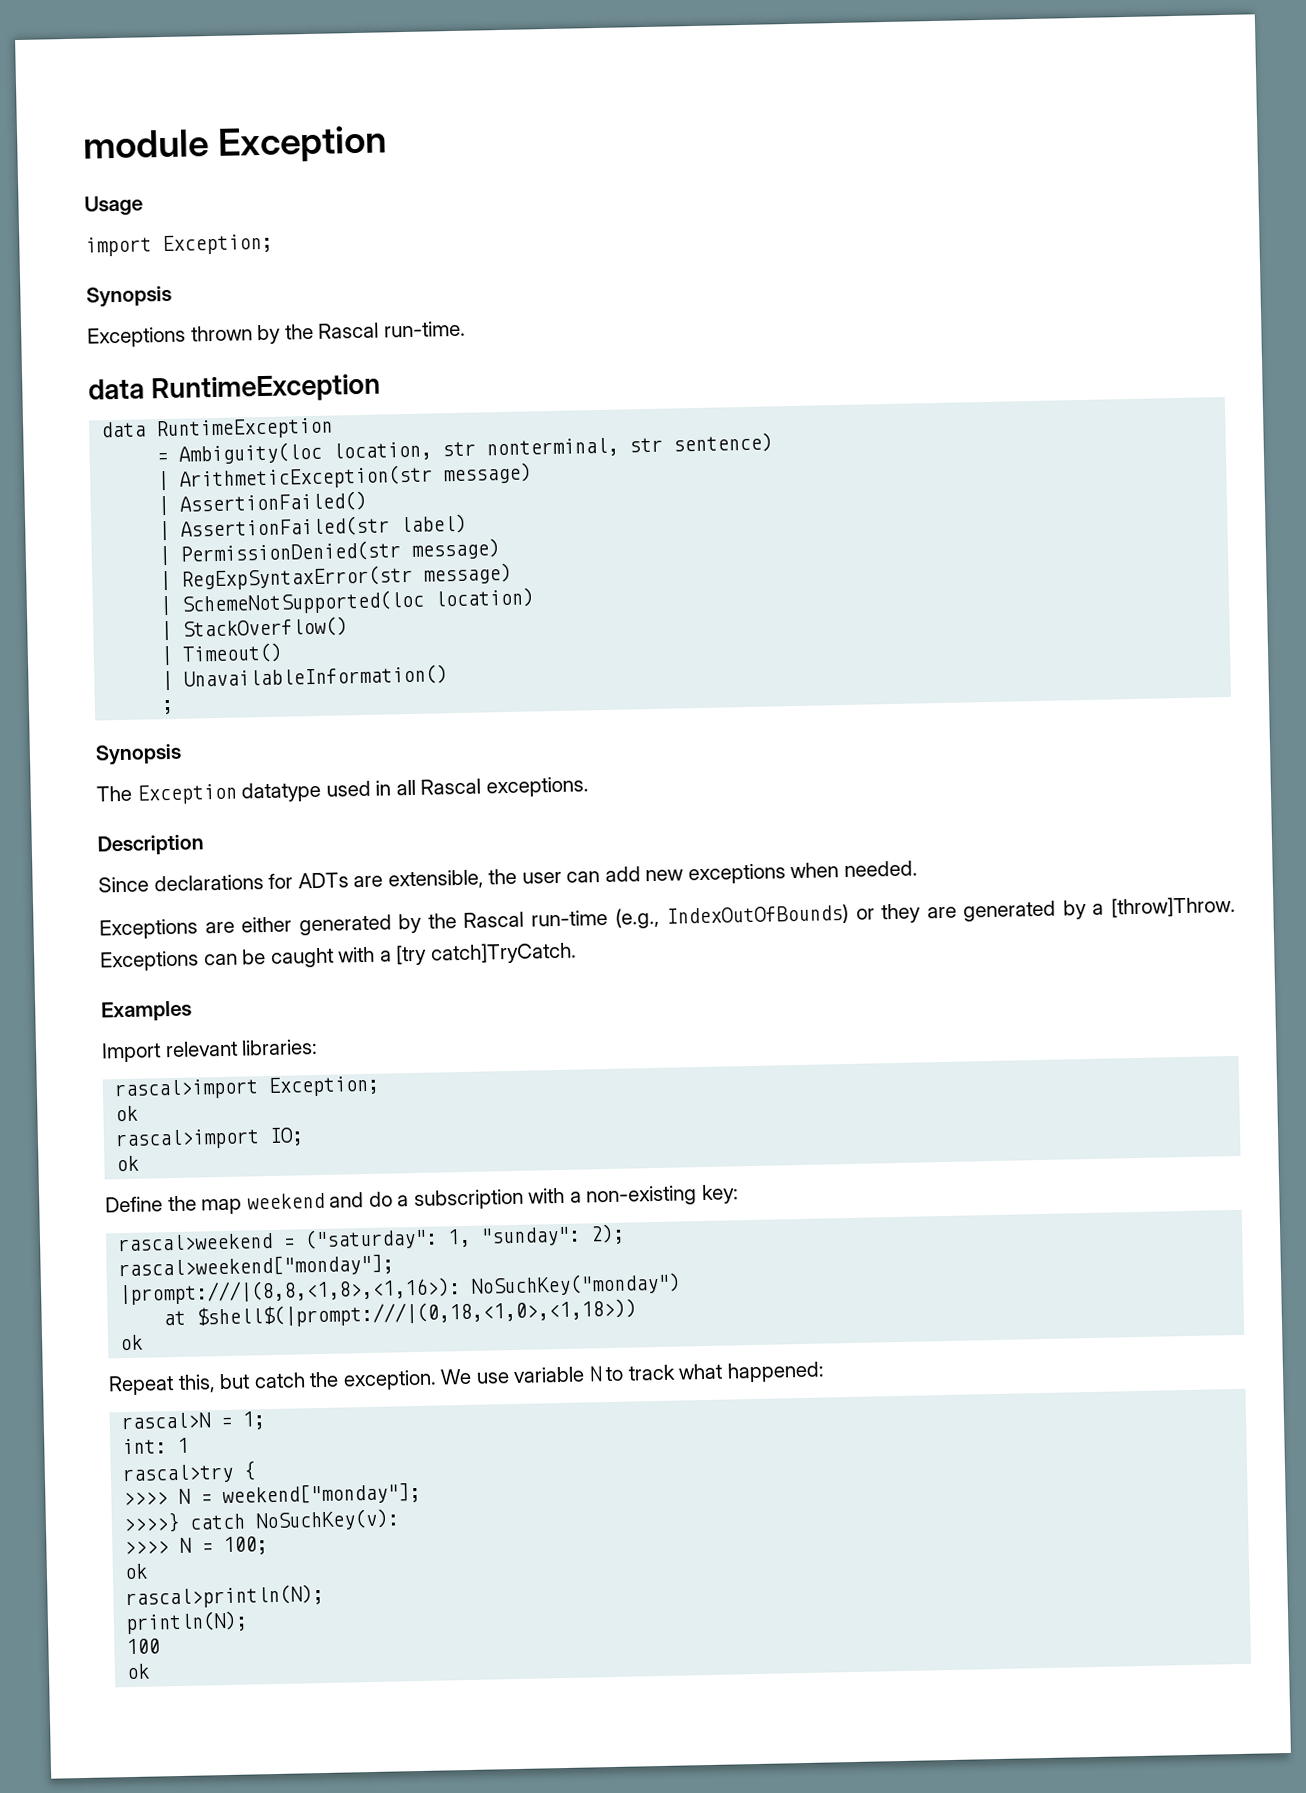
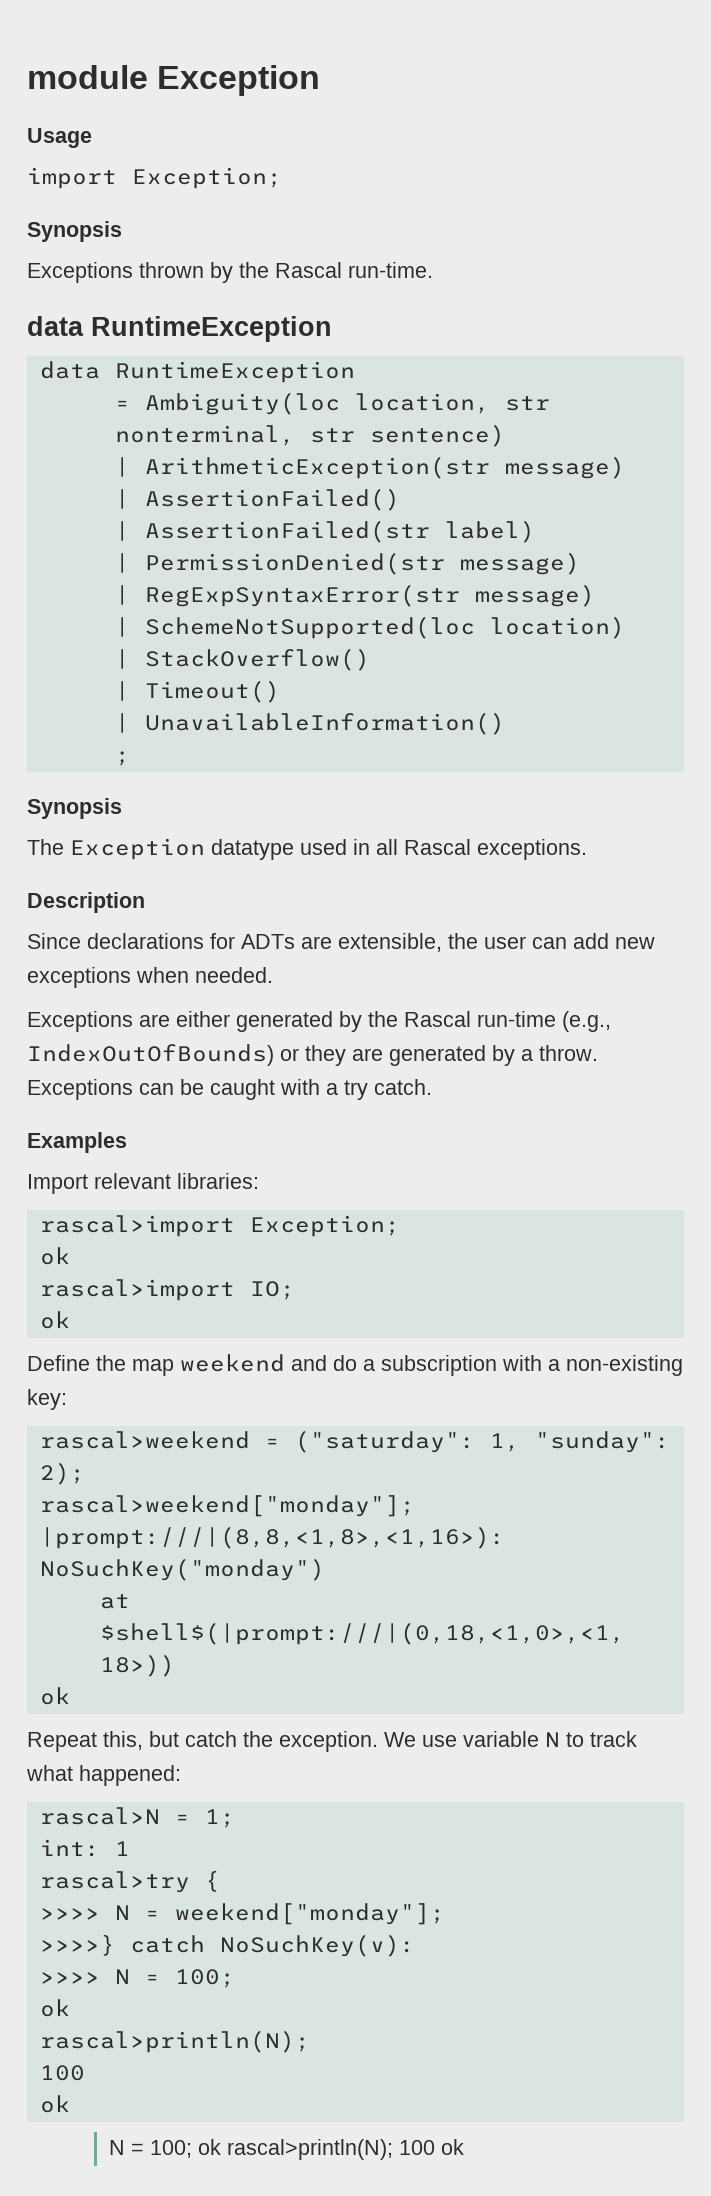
- Exceptions are either generated by the Rascal run-time (e.g., IndexOutOfBounds) or they are generated by a [throw]Throw.
+ Exceptions are either generated by the Rascal run-time (e.g., IndexOutOfBounds) or they are generated by a throw.
- Exceptions can be caught with a [try catch]TryCatch.
+ Exceptions can be caught with a try catch.
- println(N);
+ N = 100; ok rascal>println(N); 100 ok

